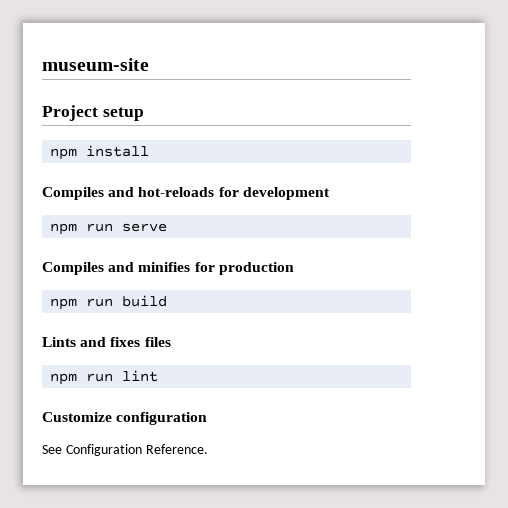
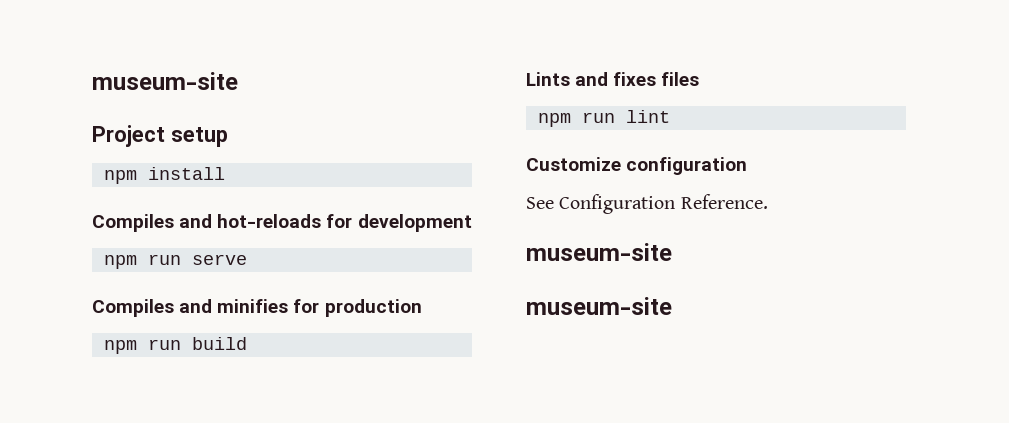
  See Configuration Reference.
+ museum-site
+ museum-site

